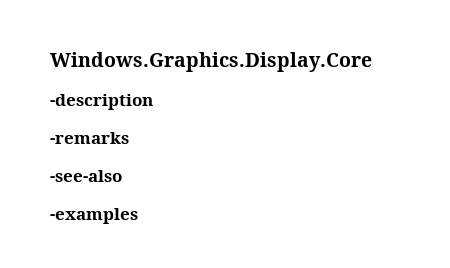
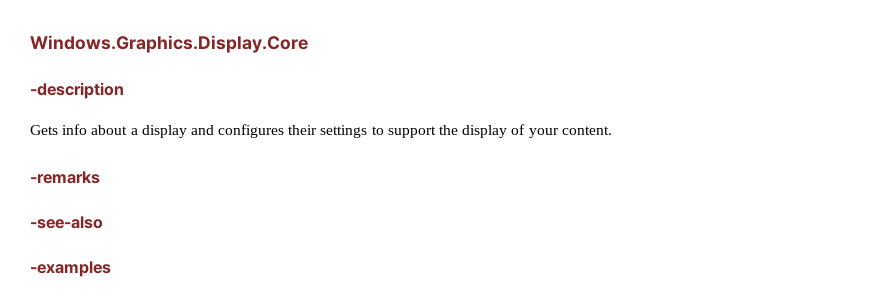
+ Gets info about a display and configures their settings to support the display of your content.

